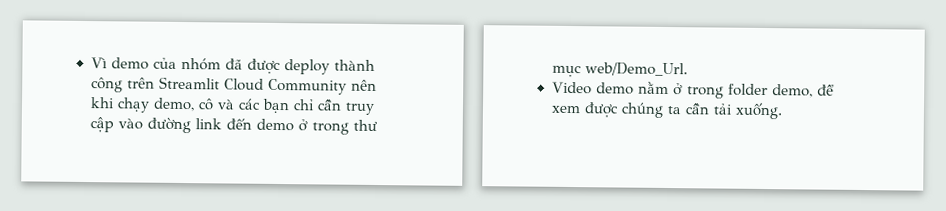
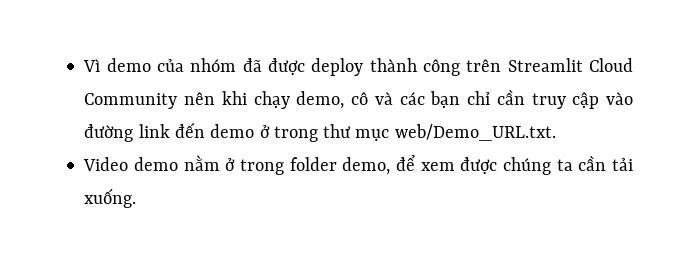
- Vì demo của nhóm đã được deploy thành công trên Streamlit Cloud Community nên khi chạy demo, cô và các bạn chỉ cần truy cập vào đường link đến demo ở trong thư mục web/Demo_Url.
+ Vì demo của nhóm đã được deploy thành công trên Streamlit Cloud Community nên khi chạy demo, cô và các bạn chỉ cần truy cập vào đường link đến demo ở trong thư mục web/Demo_URL.txt.

